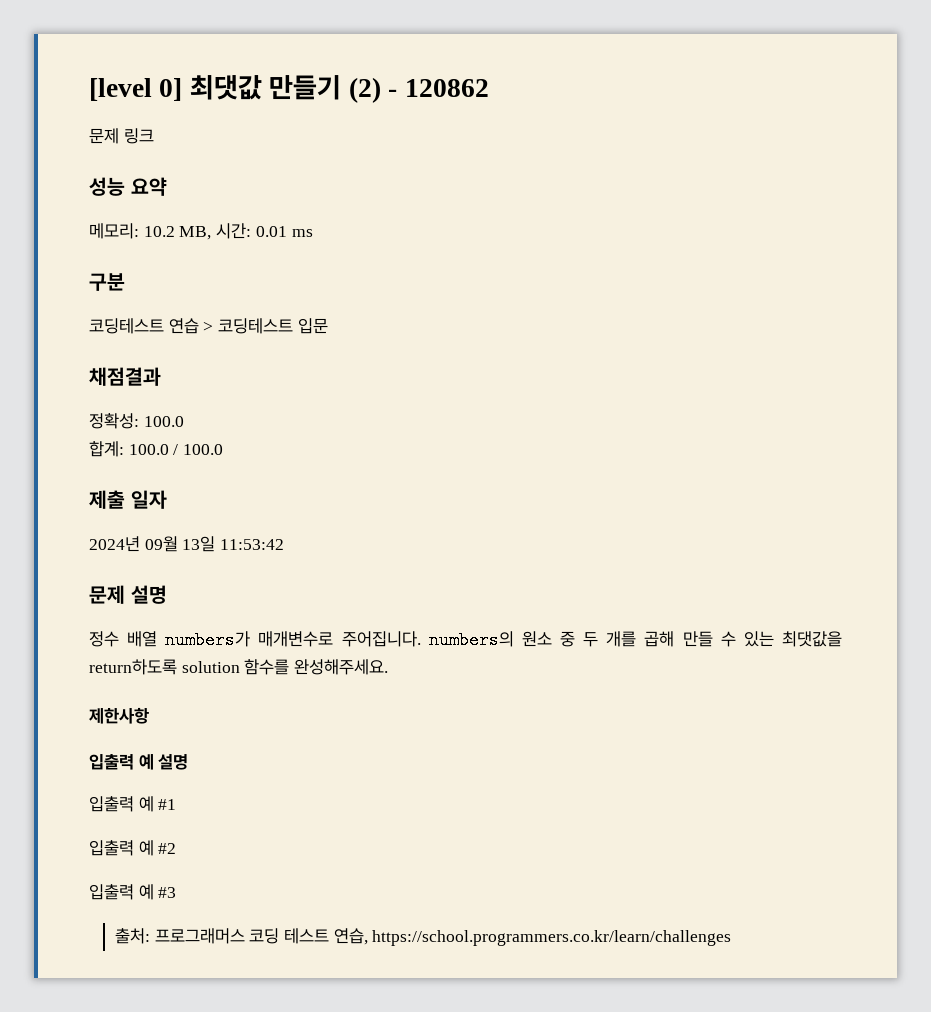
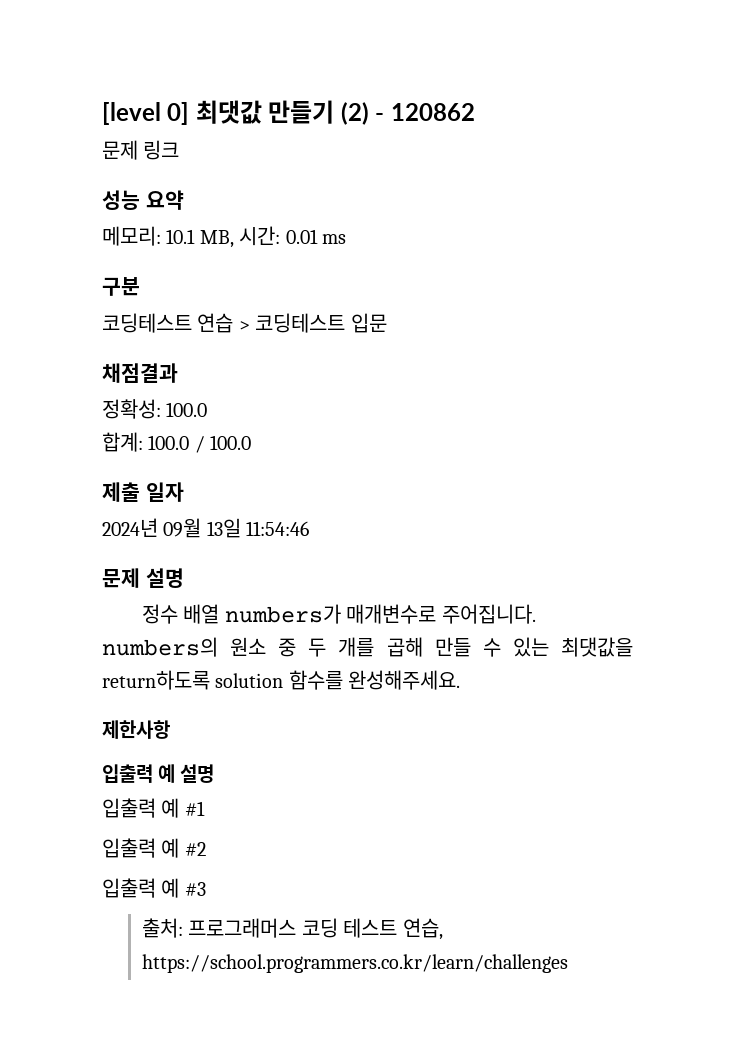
- 메모리: 10.2 MB, 시간: 0.01 ms
+ 메모리: 10.1 MB, 시간: 0.01 ms
- 2024년 09월 13일 11:53:42
+ 2024년 09월 13일 11:54:46

